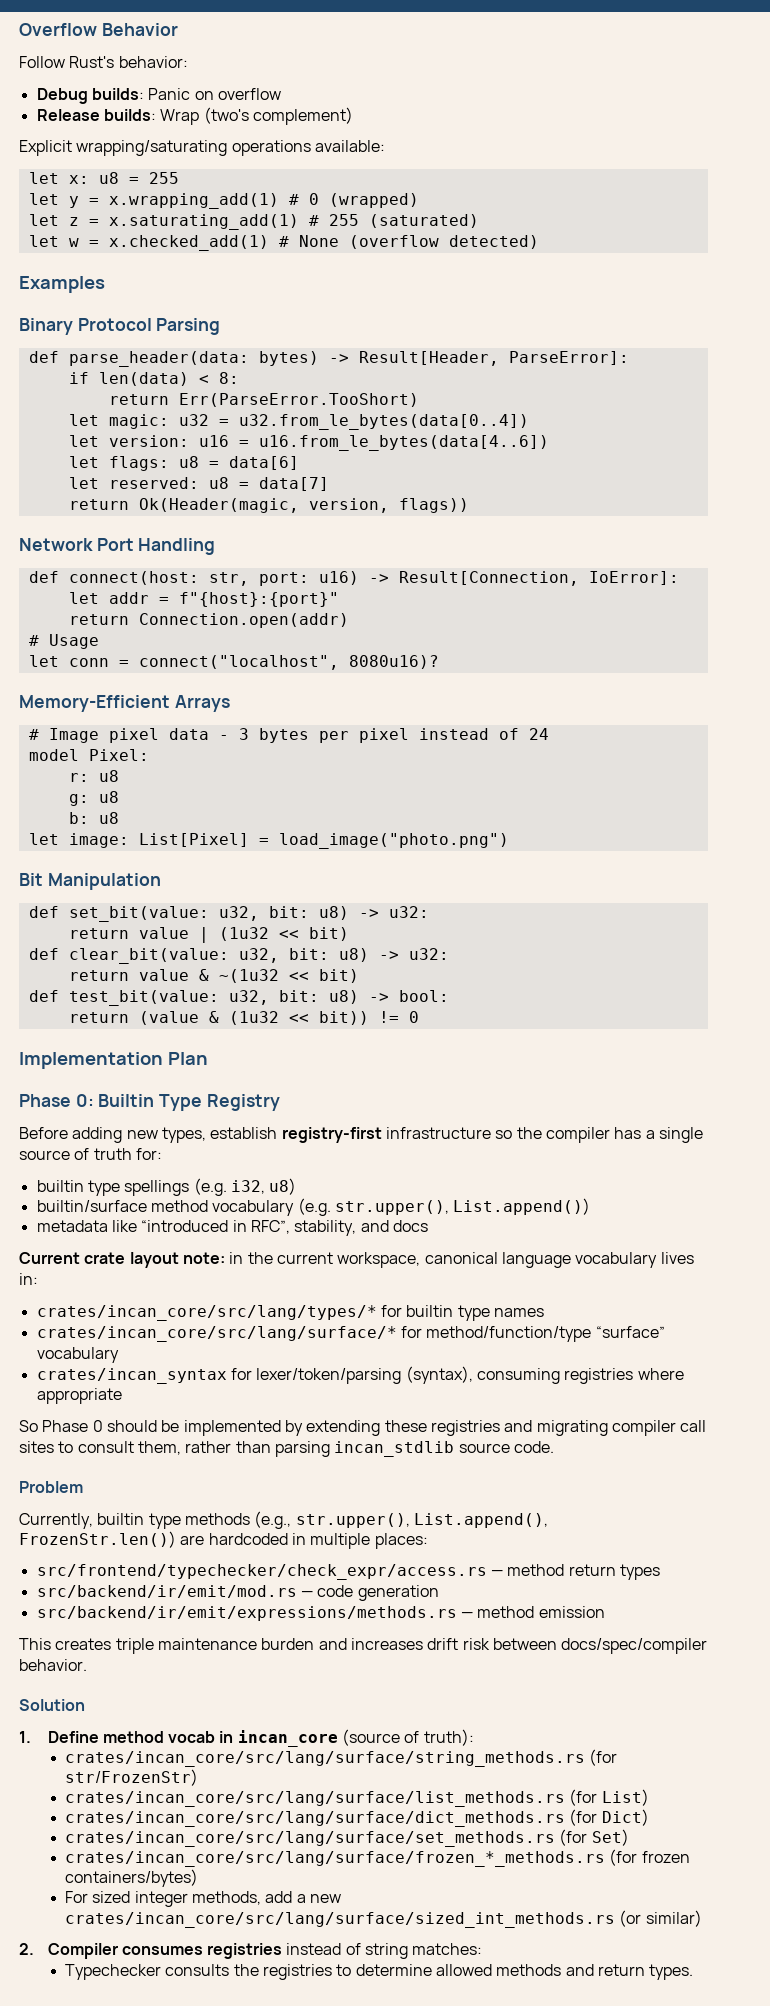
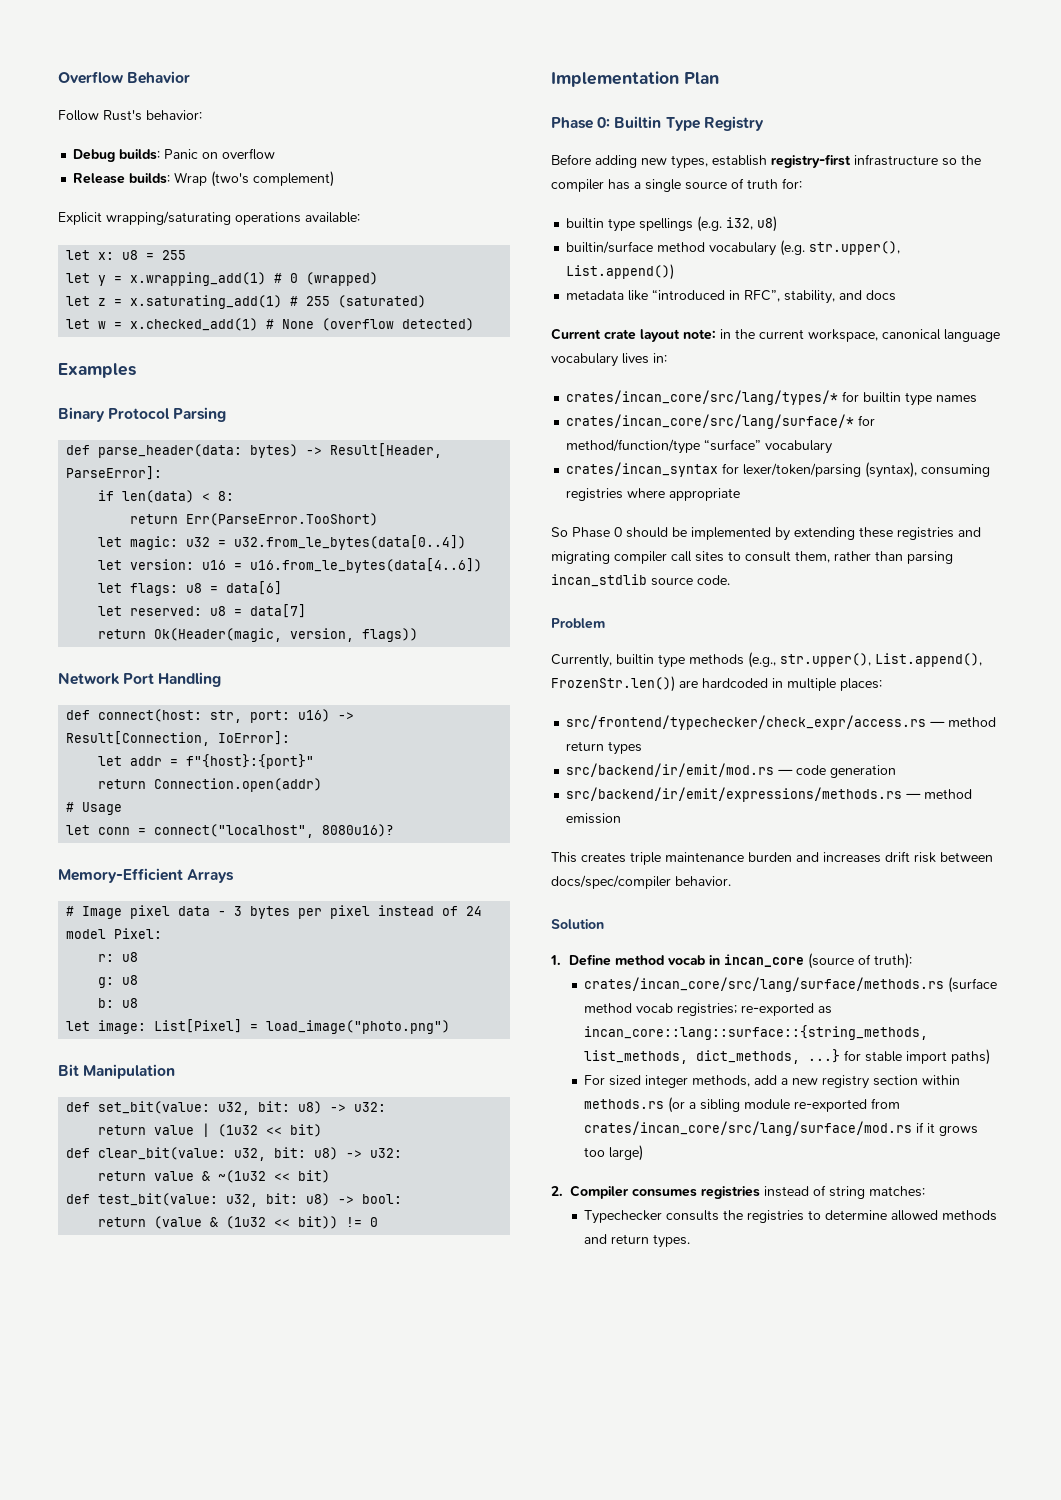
- crates/incan_core/src/lang/surface/string_methods.rs (for str/FrozenStr)
- crates/incan_core/src/lang/surface/list_methods.rs (for List)
- crates/incan_core/src/lang/surface/dict_methods.rs (for Dict)
- crates/incan_core/src/lang/surface/set_methods.rs (for Set)
- crates/incan_core/src/lang/surface/frozen_*_methods.rs (for frozen containers/bytes)
+ crates/incan_core/src/lang/surface/methods.rs (surface method vocab registries; re-exported as incan_core::lang::surface::{string_methods, list_methods, dict_methods, ...} for stable import paths)
- For sized integer methods, add a new crates/incan_core/src/lang/surface/sized_int_methods.rs (or similar)
+ For sized integer methods, add a new registry section within methods.rs (or a sibling module re-exported from crates/incan_core/src/lang/surface/mod.rs if it grows too large)

